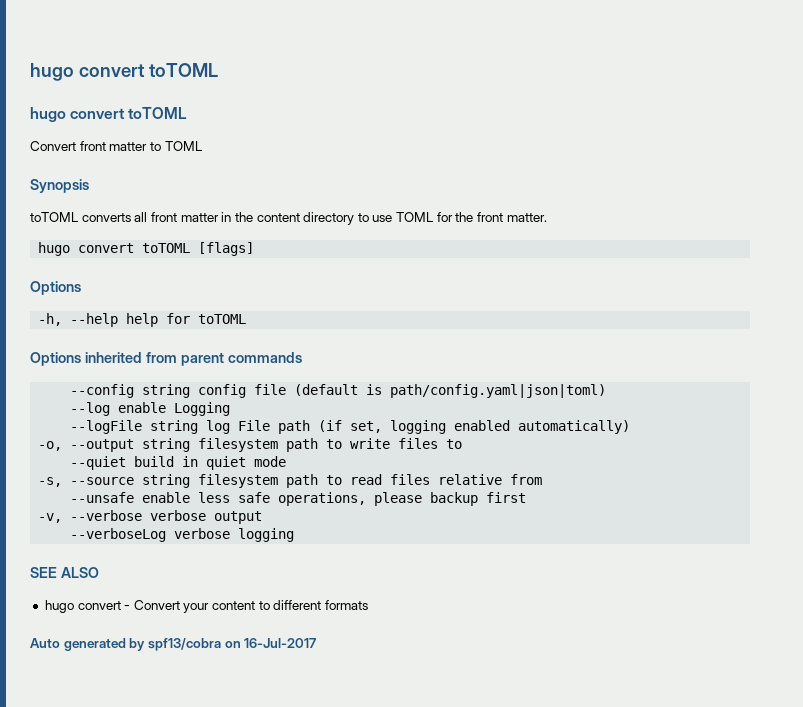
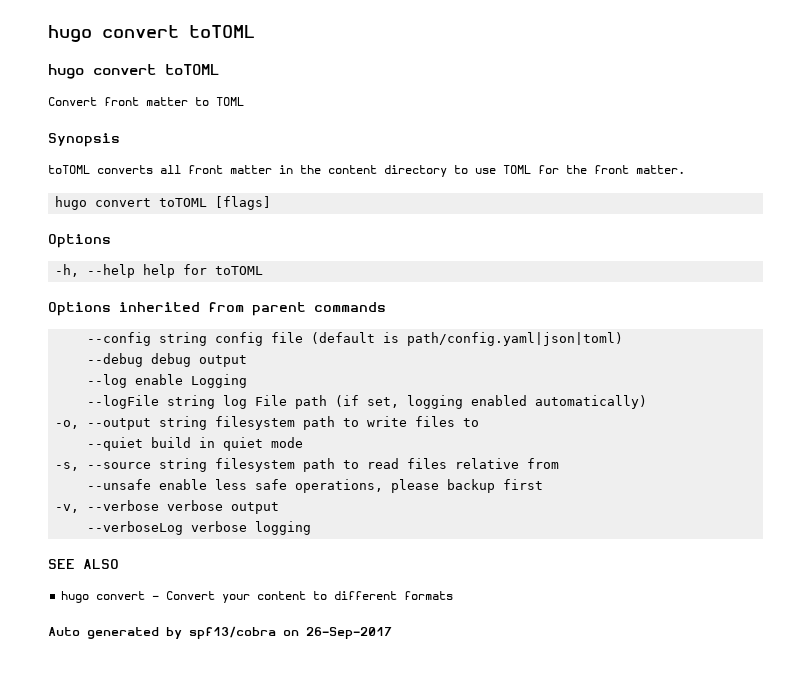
+ --debug debug output
- Auto generated by spf13/cobra on 16-Jul-2017
+ Auto generated by spf13/cobra on 26-Sep-2017

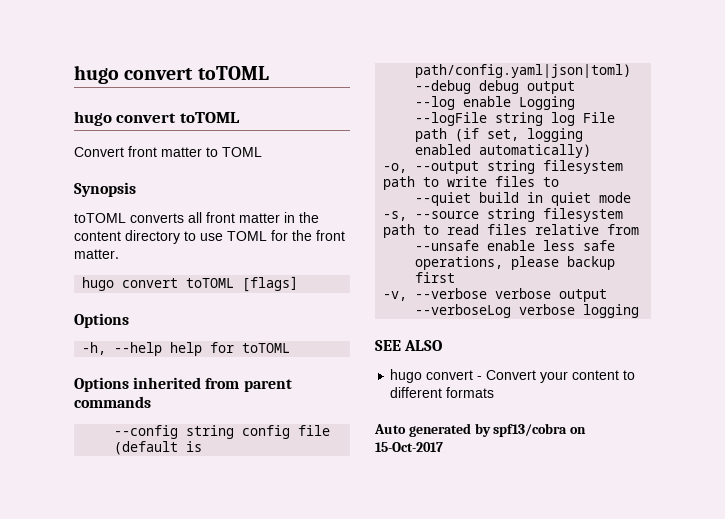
- Auto generated by spf13/cobra on 26-Sep-2017
+ Auto generated by spf13/cobra on 15-Oct-2017

